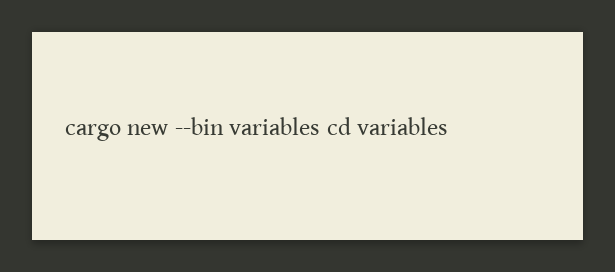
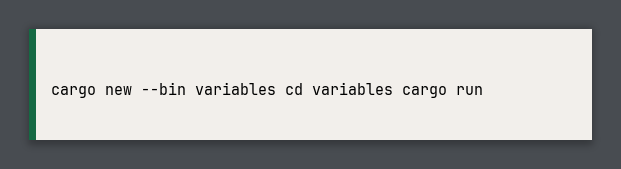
- cargo new --bin variables cd variables
+ cargo new --bin variables cd variables cargo run

